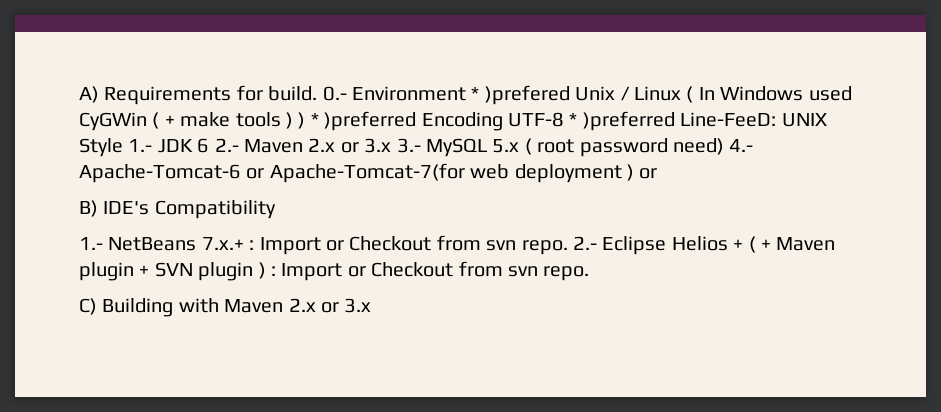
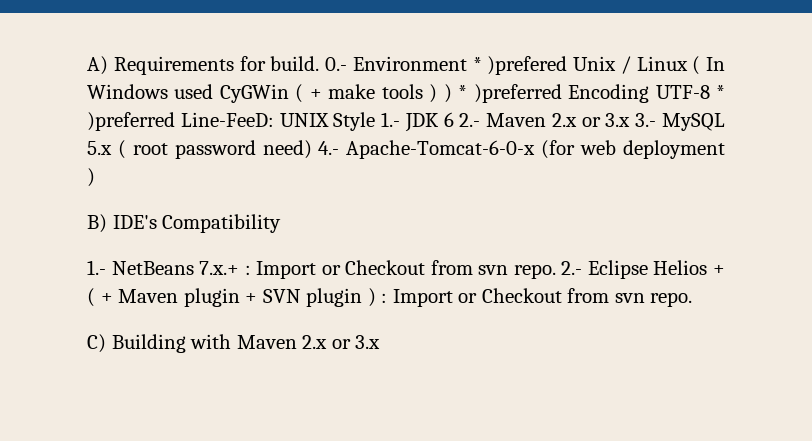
- 0.- Environment * )prefered Unix / Linux ( In Windows used CyGWin ( + make tools ) ) * )preferred Encoding UTF-8 * )preferred Line-FeeD: UNIX Style 1.- JDK 6 2.- Maven 2.x or 3.x 3.- MySQL 5.x ( root password need) 4.- Apache-Tomcat-6 or Apache-Tomcat-7(for web deployment ) or
+ 0.- Environment * )prefered Unix / Linux ( In Windows used CyGWin ( + make tools ) ) * )preferred Encoding UTF-8 * )preferred Line-FeeD: UNIX Style 1.- JDK 6 2.- Maven 2.x or 3.x 3.- MySQL 5.x ( root password need) 4.- Apache-Tomcat-6-0-x (for web deployment )

